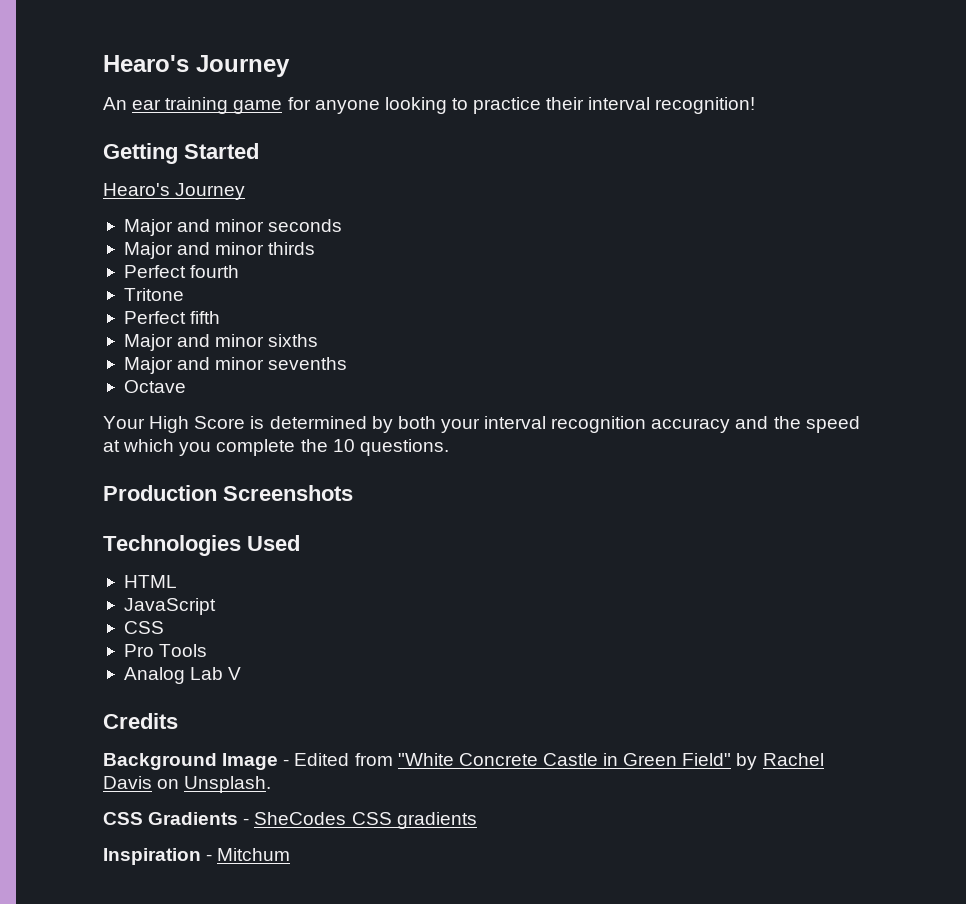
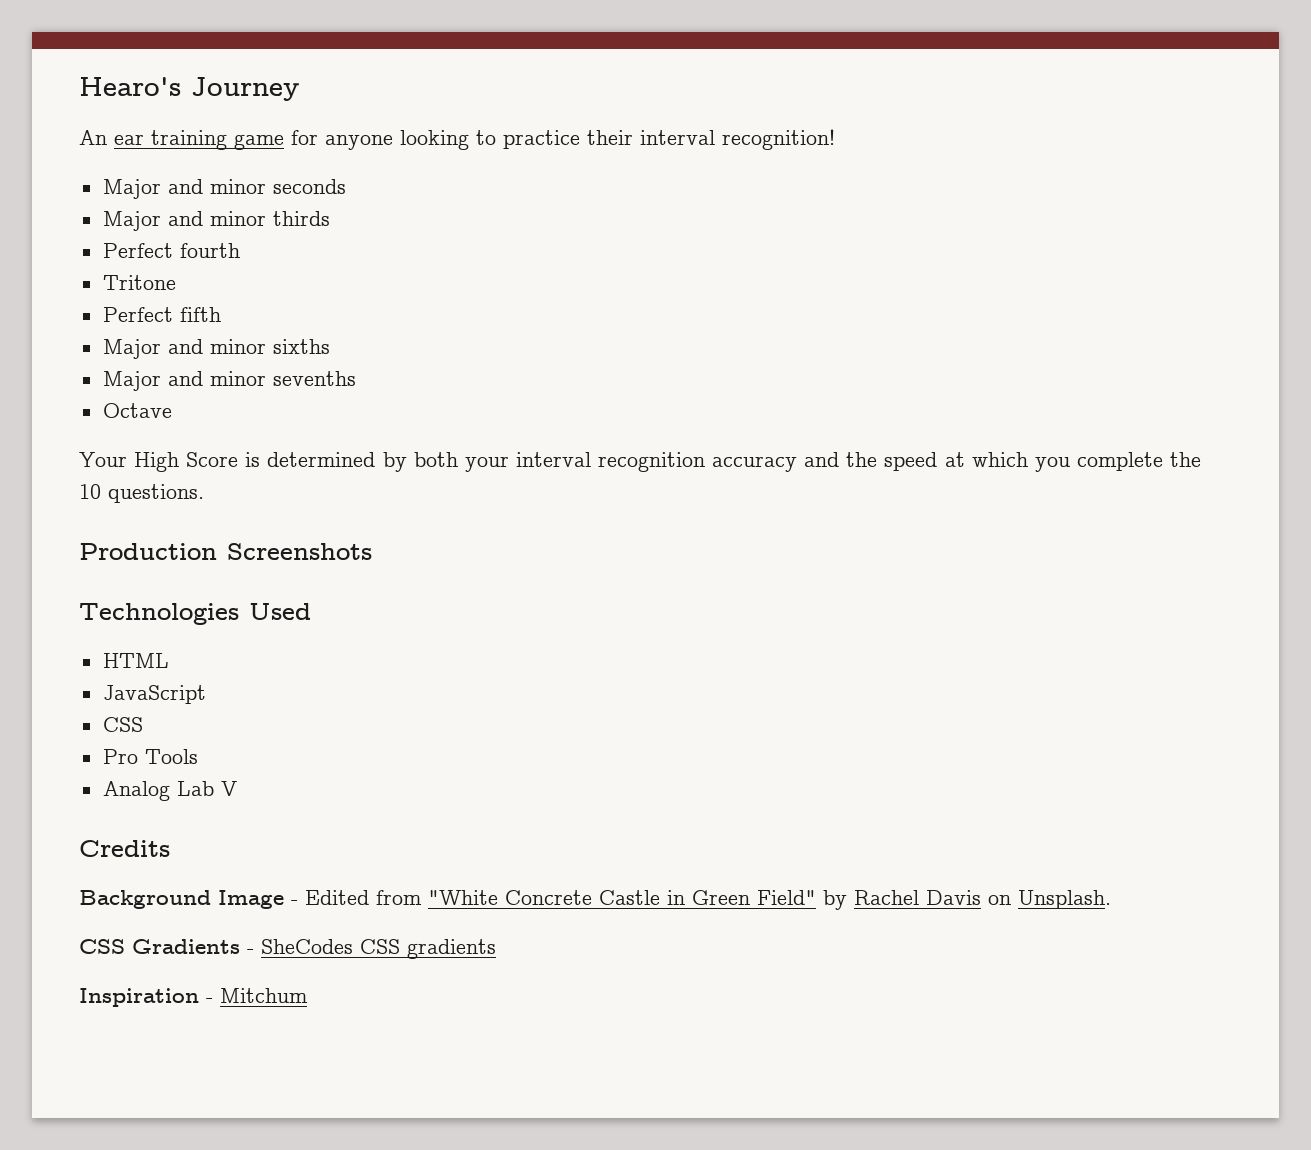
- Getting Started
- Hearo's Journey

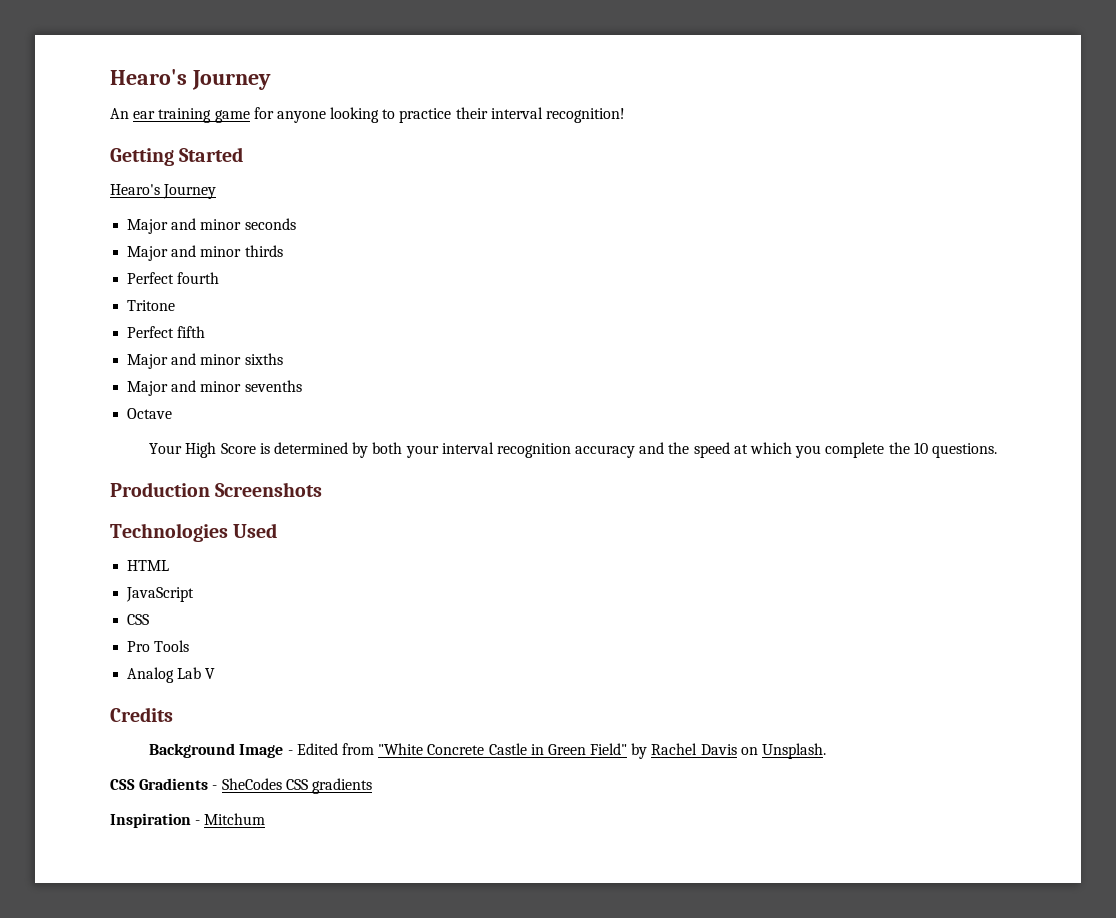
+ Getting Started
+ Hearo's Journey

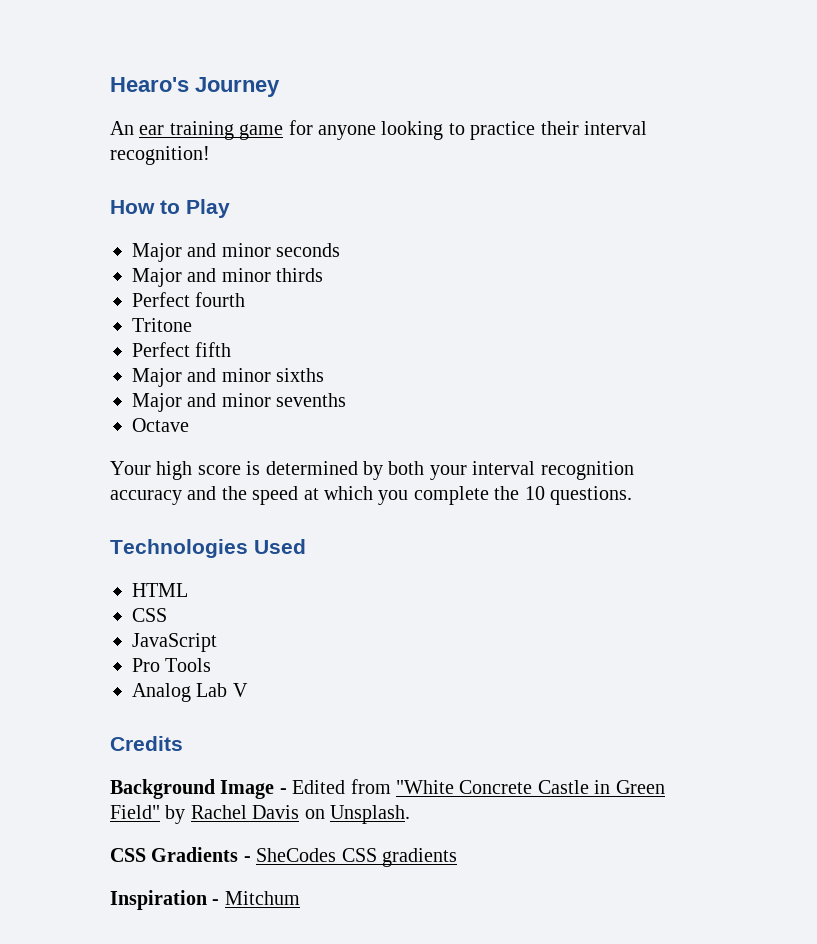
- Getting Started
- Hearo's Journey
+ How to Play
- Your High Score is determined by both your interval recognition accuracy and the speed at which you complete the 10 questions.
+ Your high score is determined by both your interval recognition accuracy and the speed at which you complete the 10 questions.
- Production Screenshots
  HTML
+ CSS
  JavaScript
- CSS

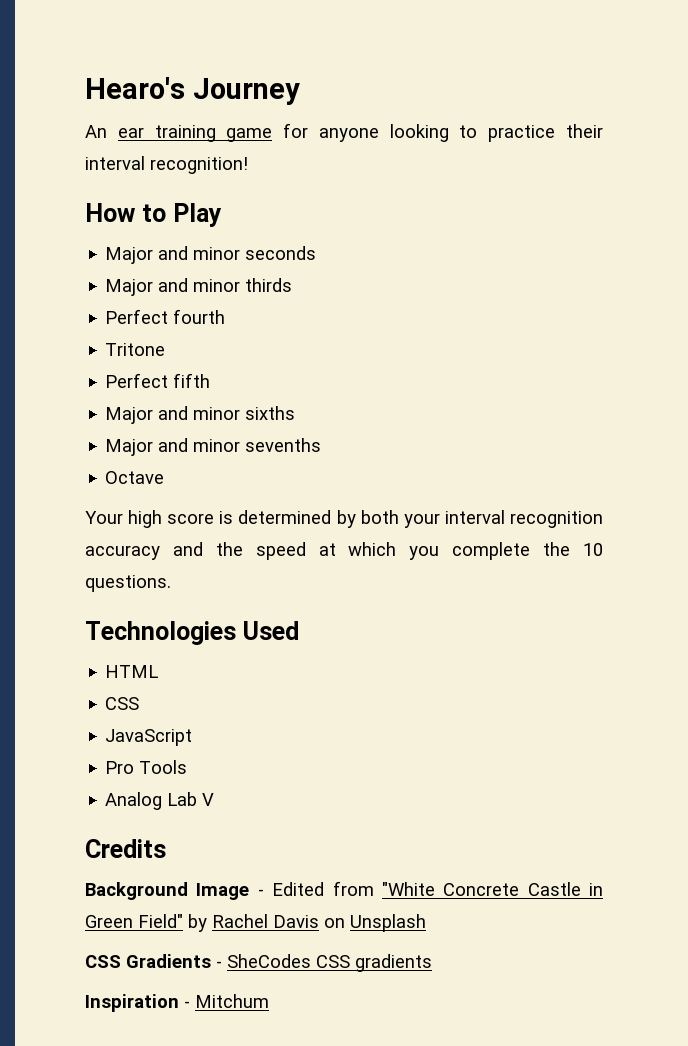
- Background Image - Edited from "White Concrete Castle in Green Field" by Rachel Davis on Unsplash.
+ Background Image - Edited from "White Concrete Castle in Green Field" by Rachel Davis on Unsplash

